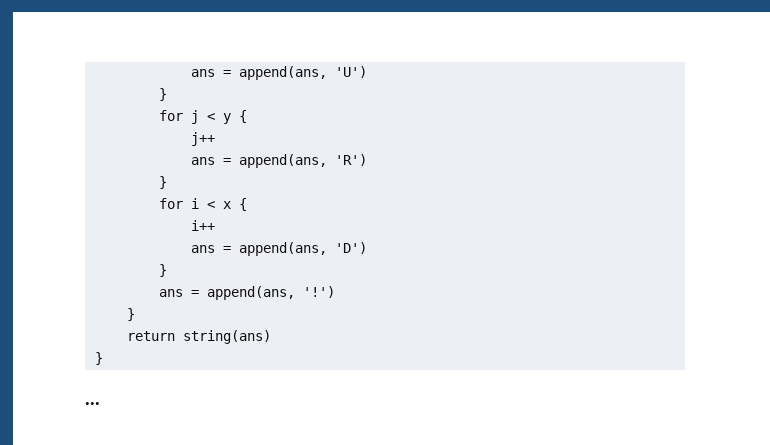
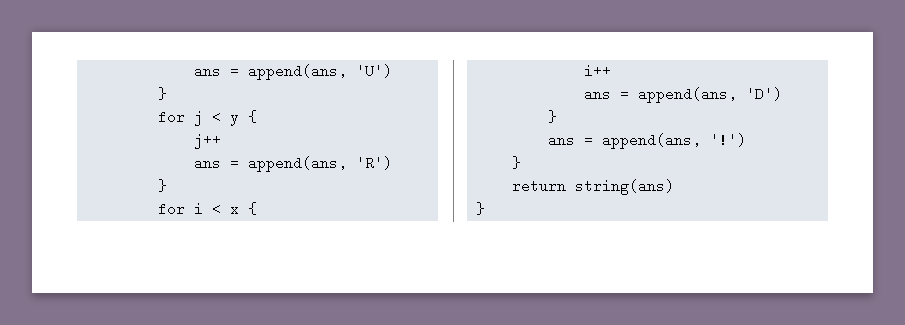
- ...

